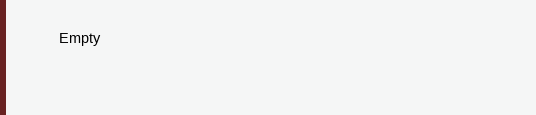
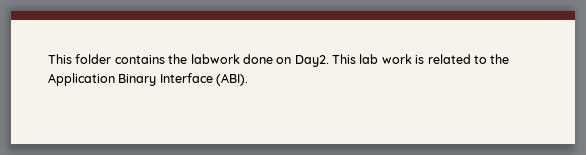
- Empty
+ This folder contains the labwork done on Day2. This lab work is related to the Application Binary Interface (ABI).

